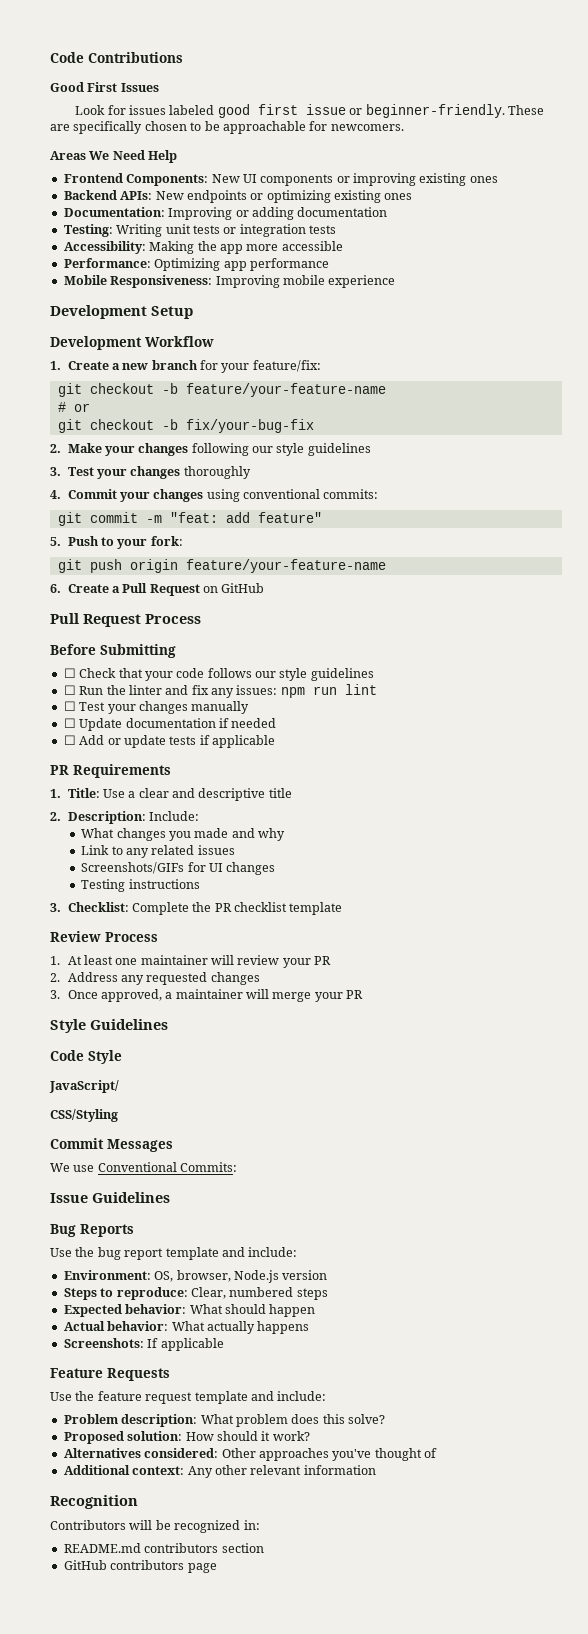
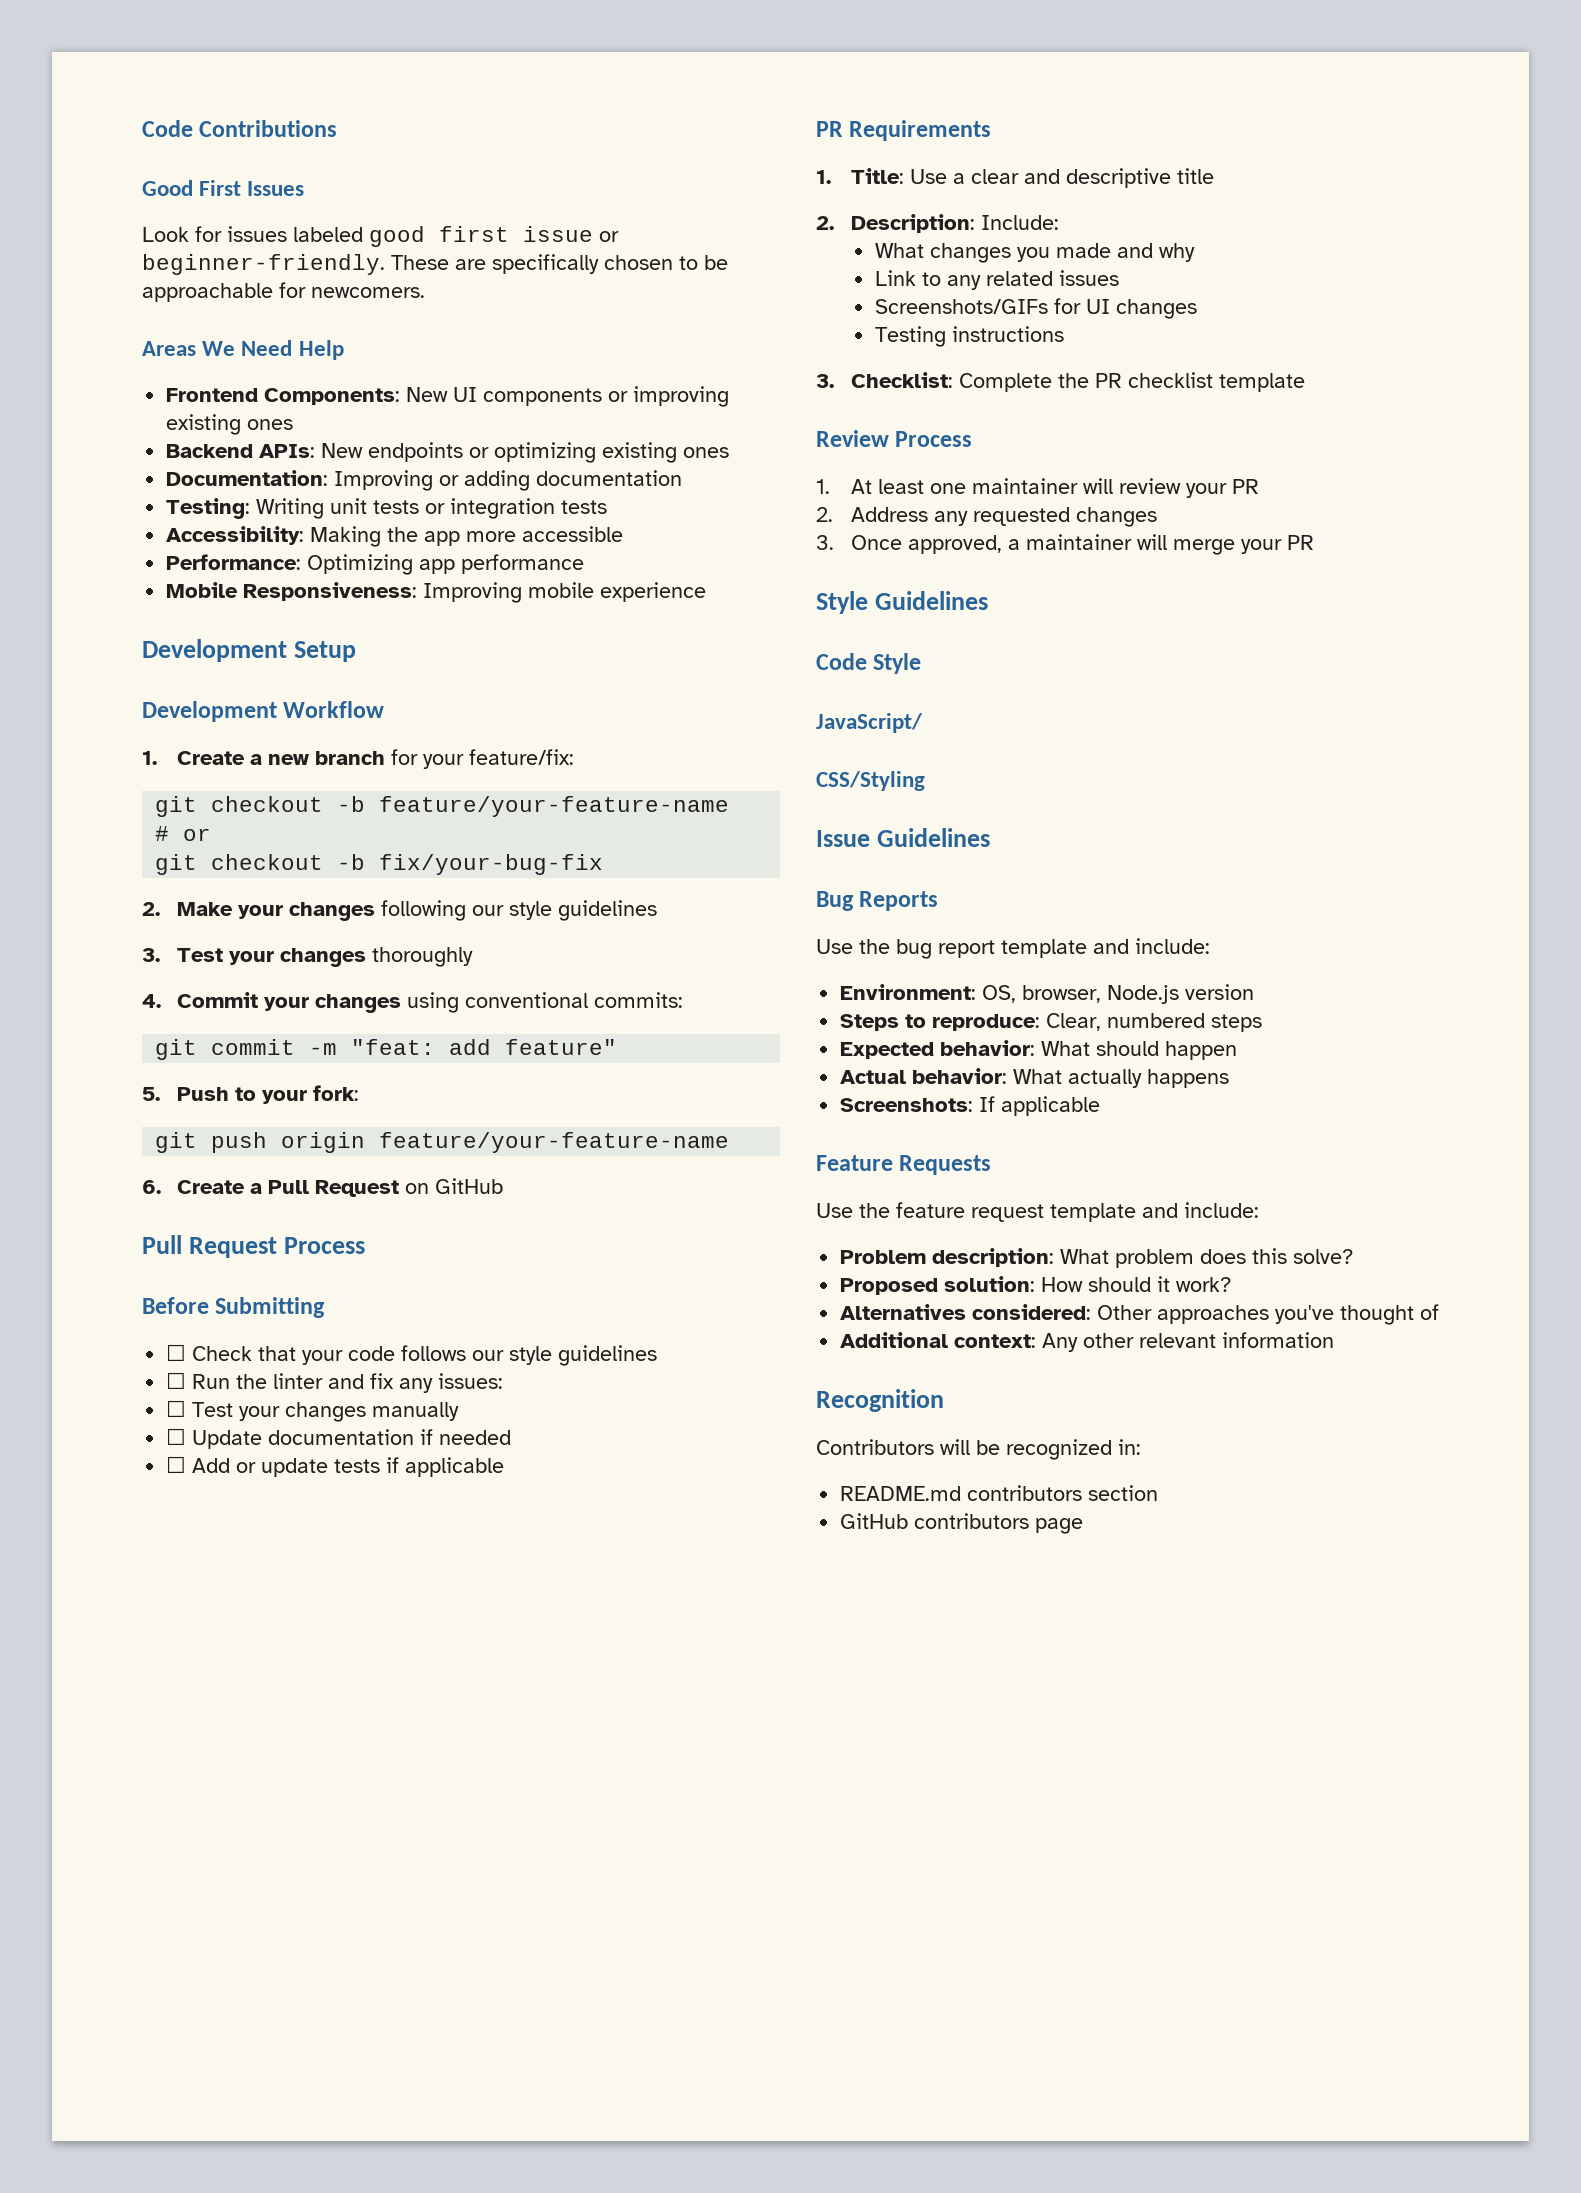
- ☐ Run the linter and fix any issues: npm run lint
+ ☐ Run the linter and fix any issues:
- Commit Messages
- We use Conventional Commits:

